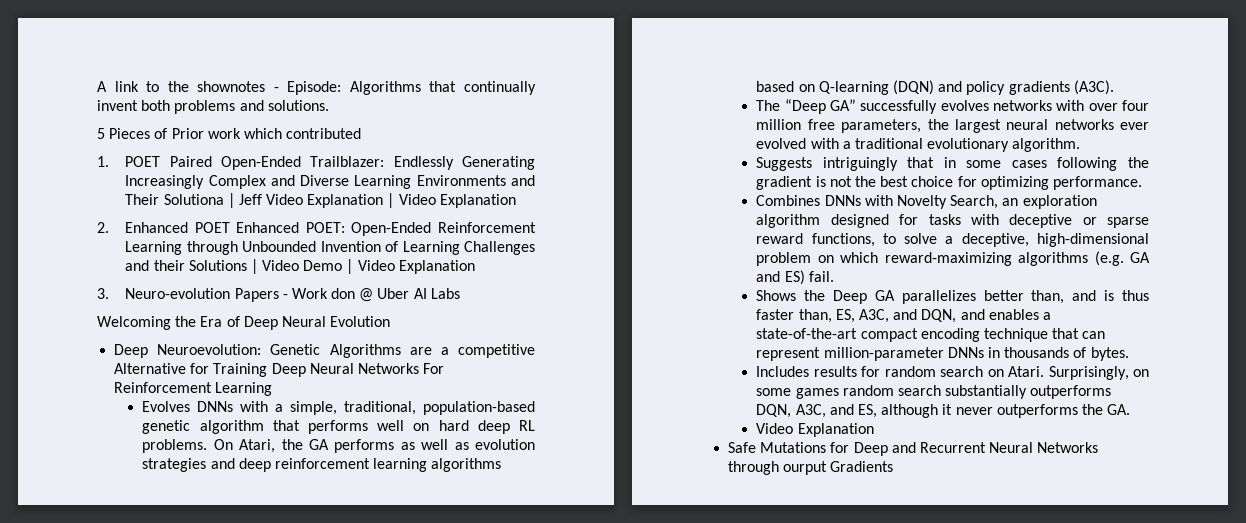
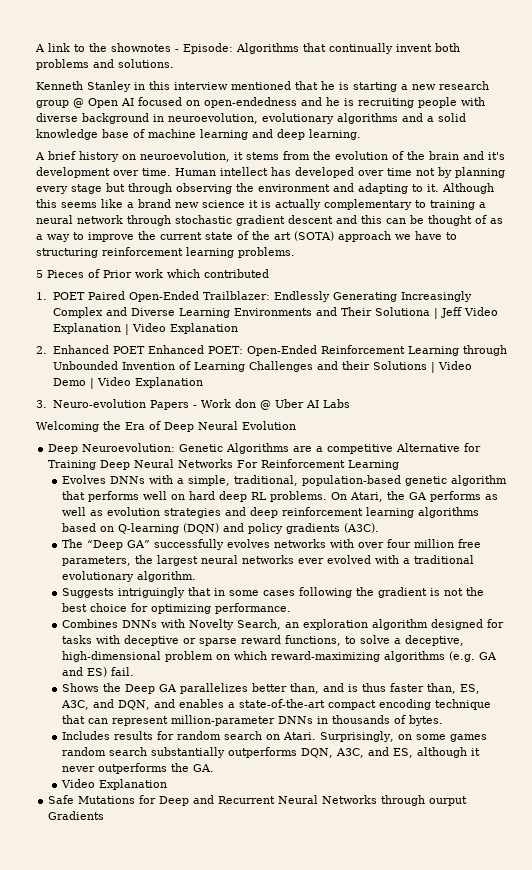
+ Kenneth Stanley in this interview mentioned that he is starting a new research group @ Open AI focused on open-endedness and he is recruiting people with diverse background in neuroevolution, evolutionary algorithms and a solid knowledge base of machine learning and deep learning.
+ A brief history on neuroevolution, it stems from the evolution of the brain and it's development over time. Human intellect has developed over time not by planning every stage but through observing the environment and adapting to it. Although this seems like a brand new science it is actually complementary to training a neural network through stochastic gradient descent and this can be thought of as a way to improve the current state of the art (SOTA) approach we have to structuring reinforcement learning problems.

